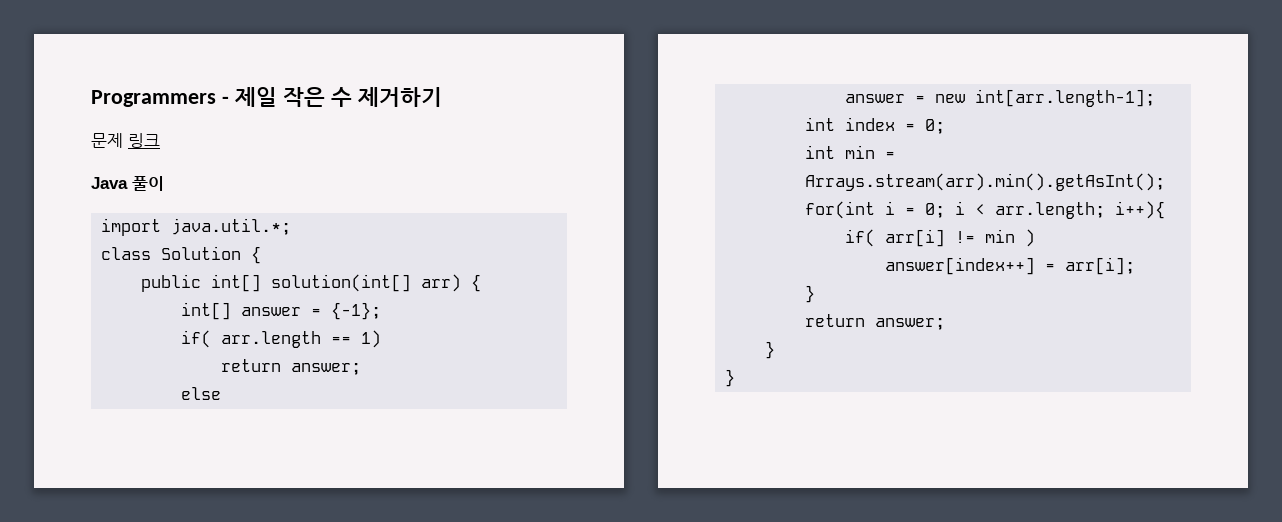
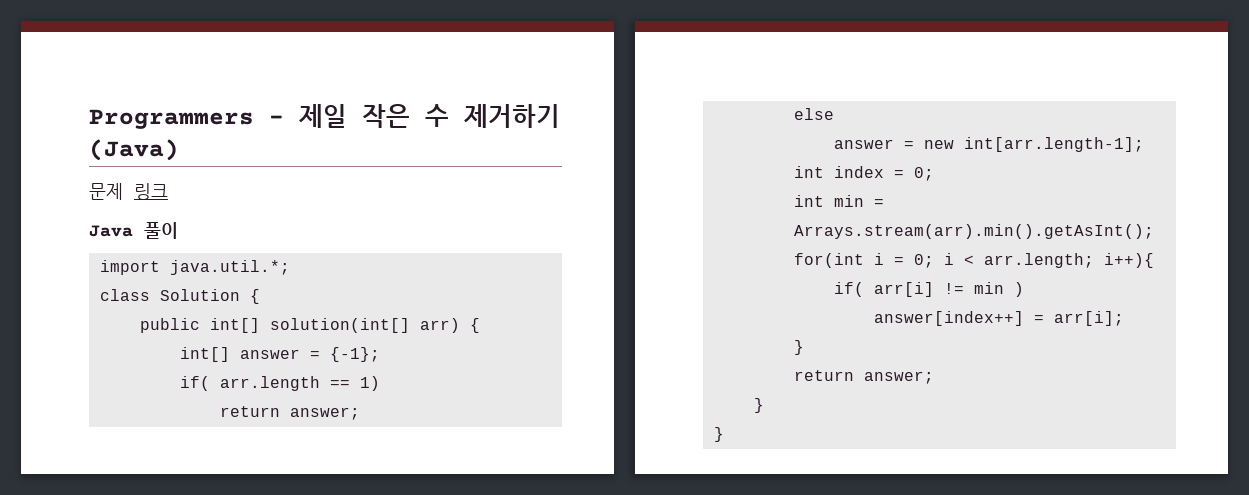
- Programmers - 제일 작은 수 제거하기
+ Programmers - 제일 작은 수 제거하기 (Java)

